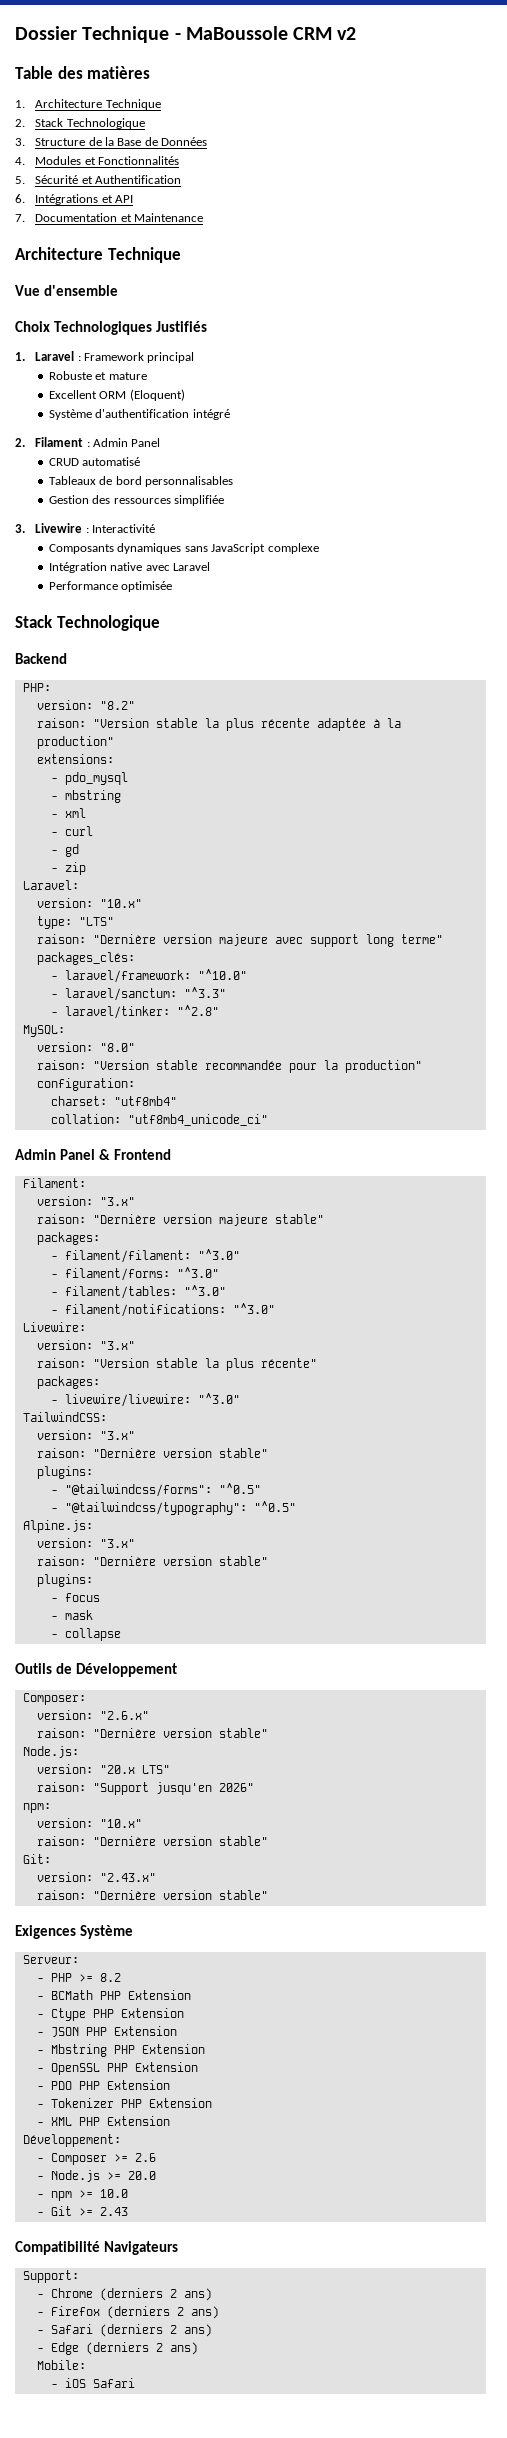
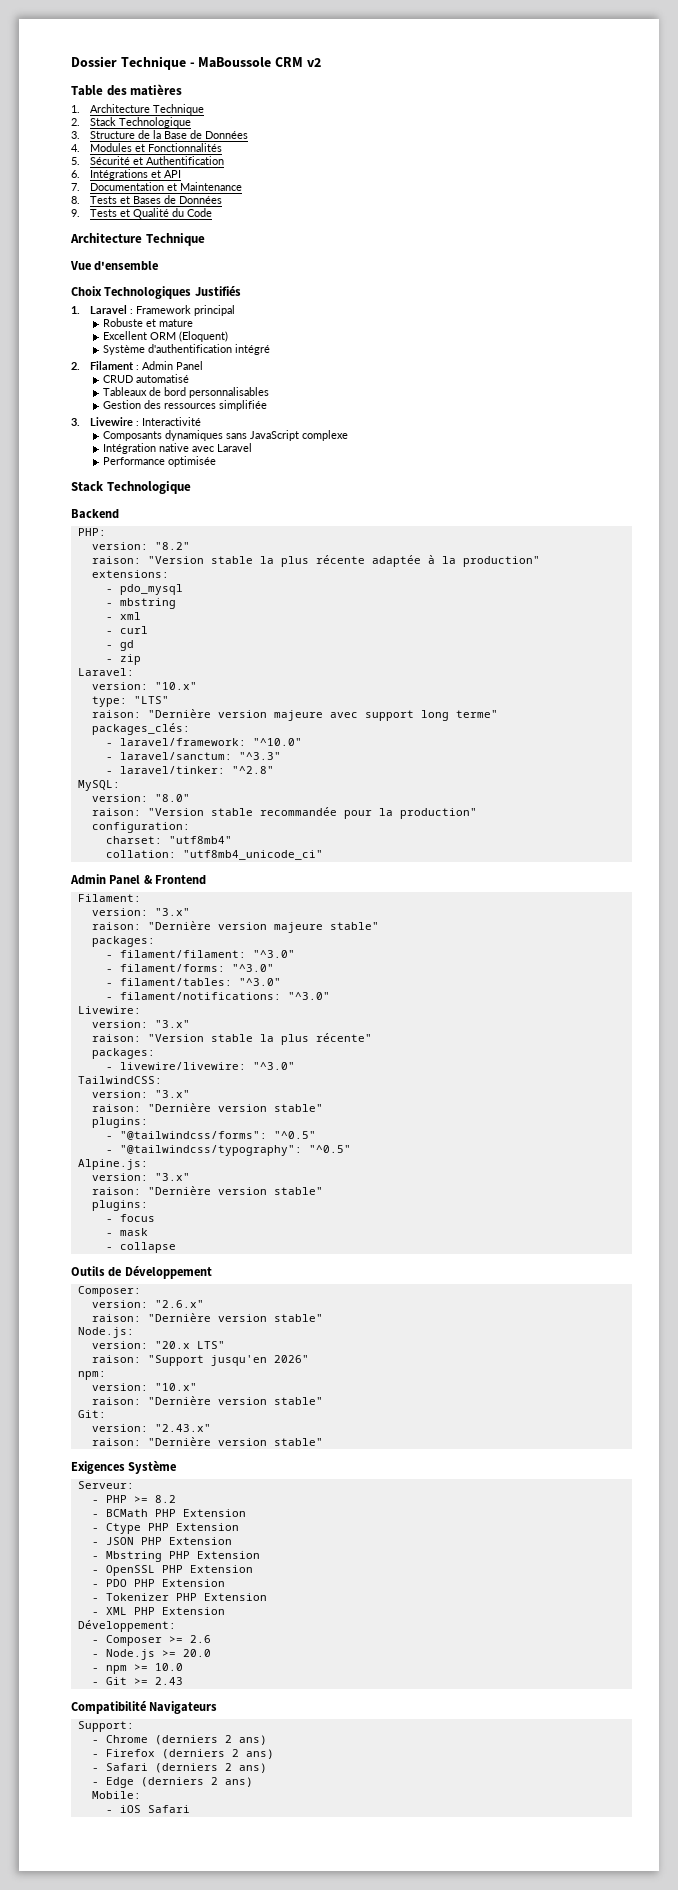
+ 8. Tests et Bases de Données
+ 9. Tests et Qualité du Code

